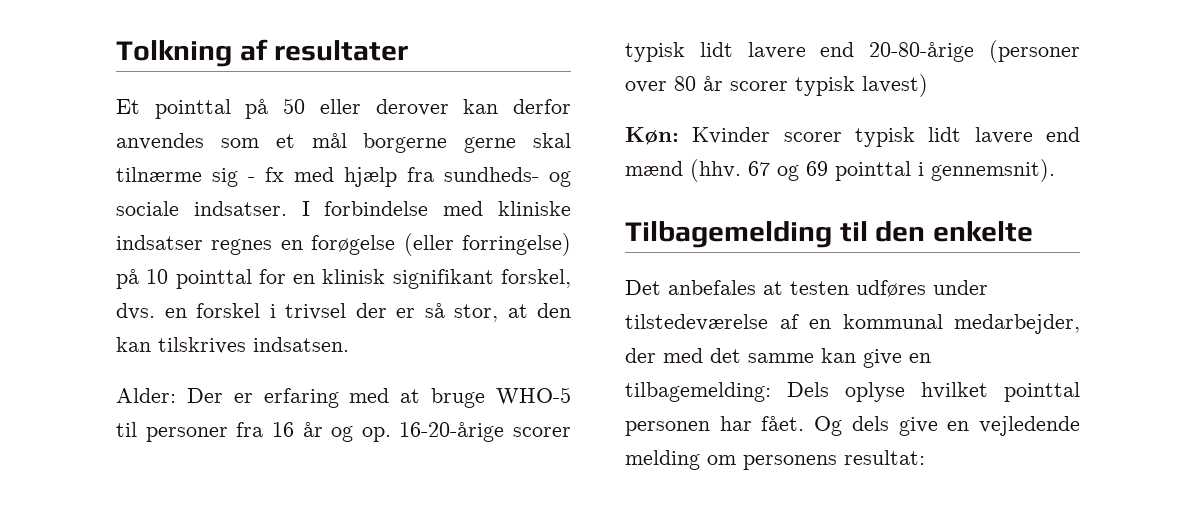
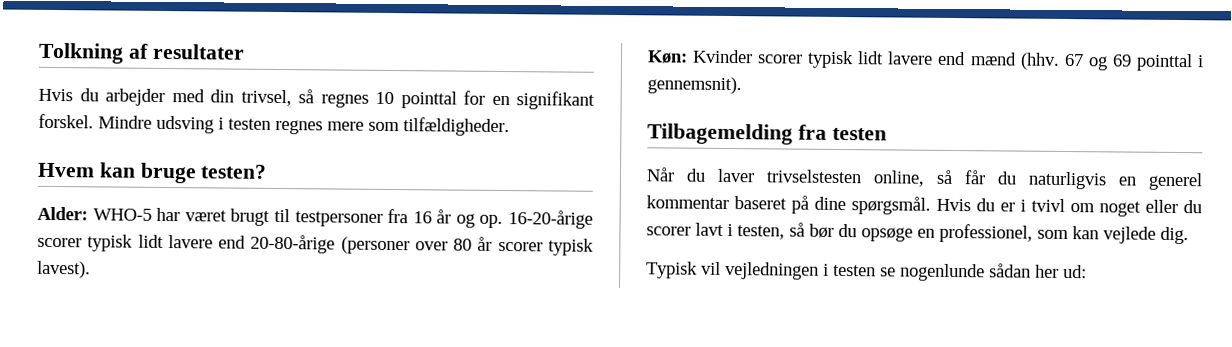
- Et pointtal på 50 eller derover kan derfor anvendes som et mål borgerne gerne skal tilnærme sig - fx med hjælp fra sundheds- og sociale indsatser. I forbindelse med kliniske indsatser regnes en forøgelse (eller forringelse) på 10 pointtal for en klinisk signifikant forskel, dvs. en forskel i trivsel der er så stor, at den kan tilskrives indsatsen.
- Alder: Der er erfaring med at bruge WHO-5 til personer fra 16 år og op. 16-20-årige scorer typisk lidt lavere end 20-80-årige (personer over 80 år scorer typisk lavest)
+ Hvis du arbejder med din trivsel, så regnes 10 pointtal for en signifikant forskel. Mindre udsving i testen regnes mere som tilfældigheder.
+ Hvem kan bruge testen?
+ Alder: WHO-5 har været brugt til testpersoner fra 16 år og op. 16-20-årige scorer typisk lidt lavere end 20-80-årige (personer over 80 år scorer typisk lavest).
- Tilbagemelding til den enkelte
- Det anbefales at testen udføres under tilstedeværelse af en kommunal medarbejder, der med det samme kan give en tilbagemelding: Dels oplyse hvilket pointtal personen har fået. Og dels give en vejledende melding om personens resultat:
+ Tilbagemelding fra testen
+ Når du laver trivselstesten online, så får du naturligvis en generel kommentar baseret på dine spørgsmål. Hvis du er i tvivl om noget eller du scorer lavt i testen, så bør du opsøge en professionel, som kan vejlede dig.
+ Typisk vil vejledningen i testen se nogenlunde sådan her ud:

